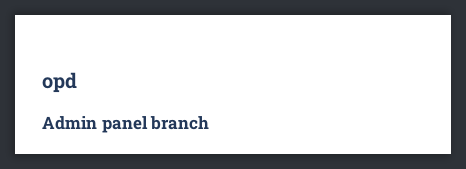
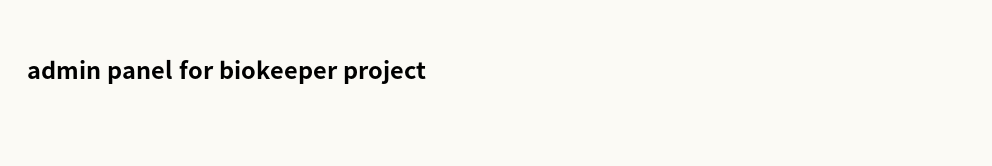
- opd
- Admin panel branch
+ admin panel for biokeeper project

